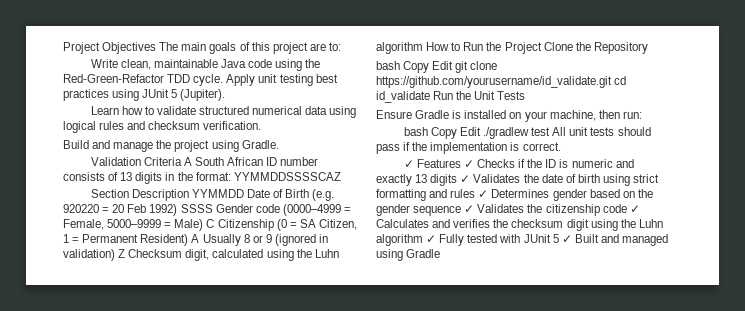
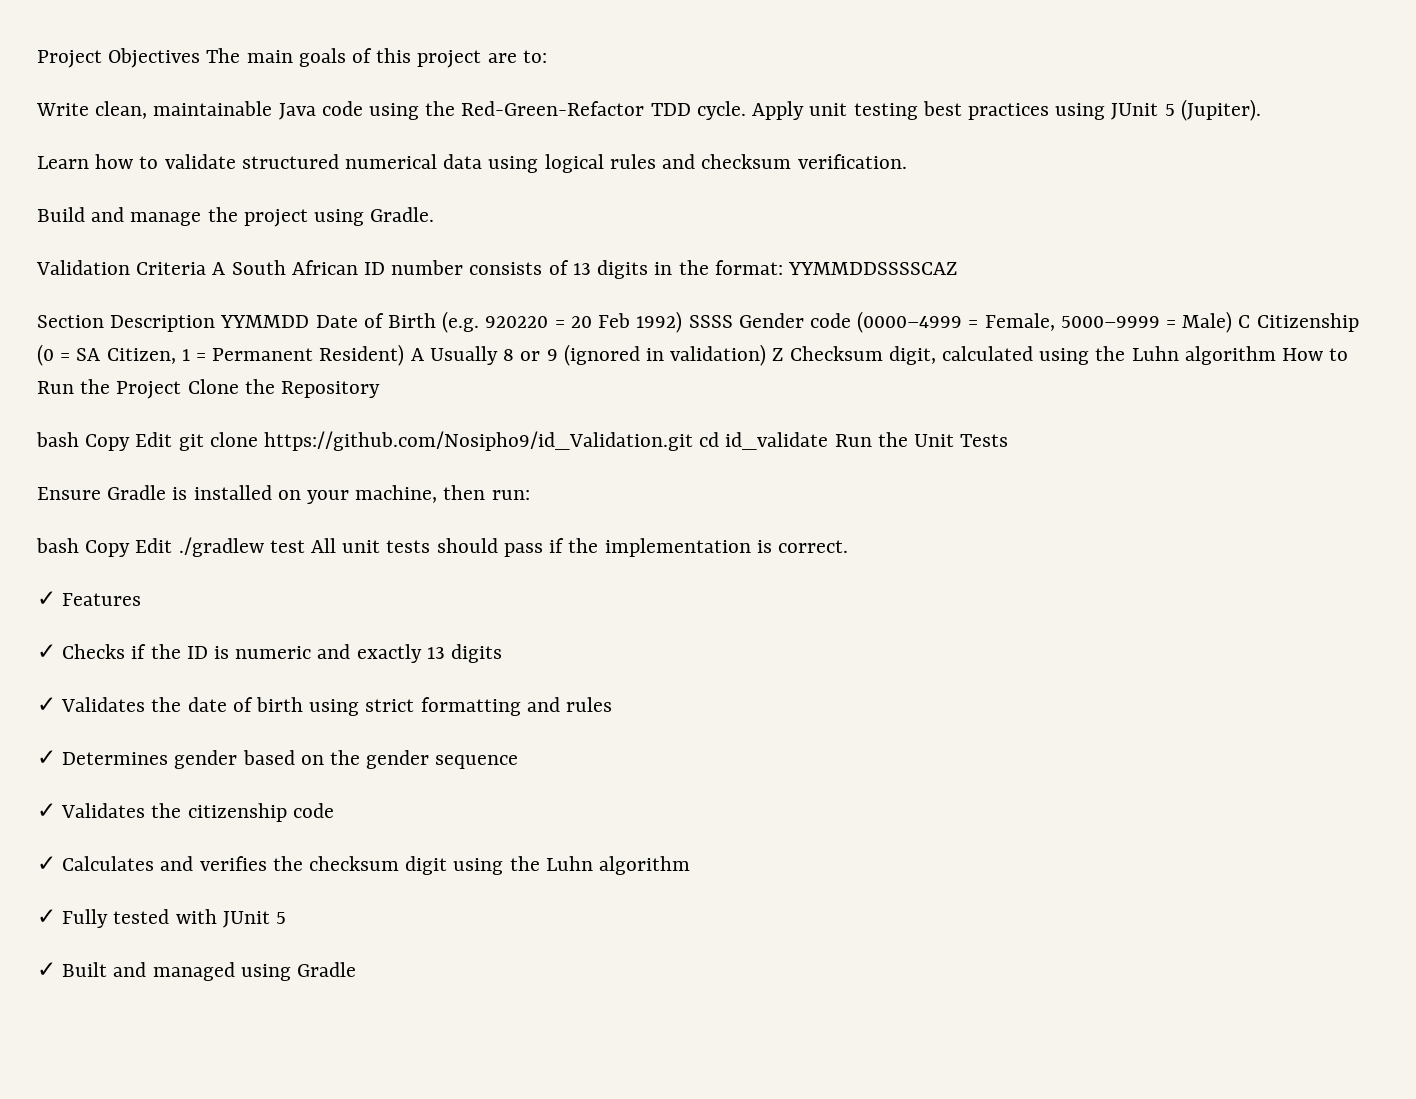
- bash Copy Edit git clone https://github.com/yourusername/id_validate.git cd id_validate Run the Unit Tests
+ bash Copy Edit git clone https://github.com/Nosipho9/id_Validation.git cd id_validate Run the Unit Tests
- ✓ Features ✓ Checks if the ID is numeric and exactly 13 digits ✓ Validates the date of birth using strict formatting and rules ✓ Determines gender based on the gender sequence ✓ Validates the citizenship code ✓ Calculates and verifies the checksum digit using the Luhn algorithm ✓ Fully tested with JUnit 5 ✓ Built and managed using Gradle
+ ✓ Features
+ ✓ Checks if the ID is numeric and exactly 13 digits
+ ✓ Validates the date of birth using strict formatting and rules
+ ✓ Determines gender based on the gender sequence
+ ✓ Validates the citizenship code
+ ✓ Calculates and verifies the checksum digit using the Luhn algorithm
+ ✓ Fully tested with JUnit 5
+ ✓ Built and managed using Gradle

